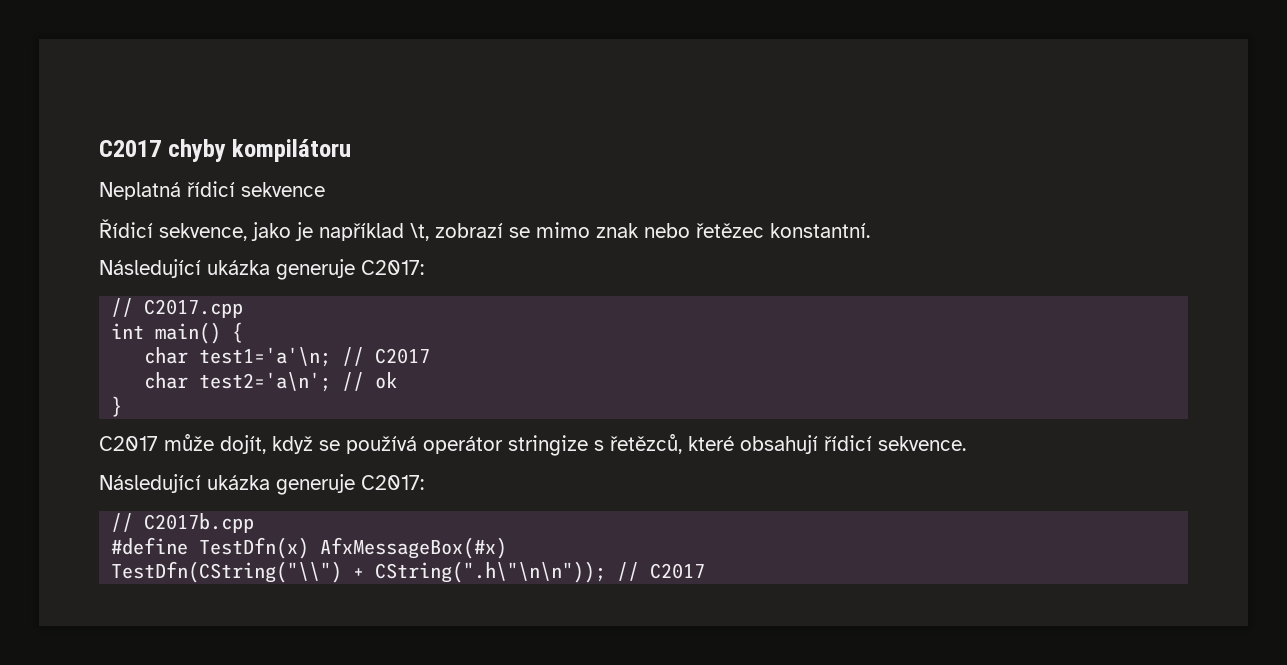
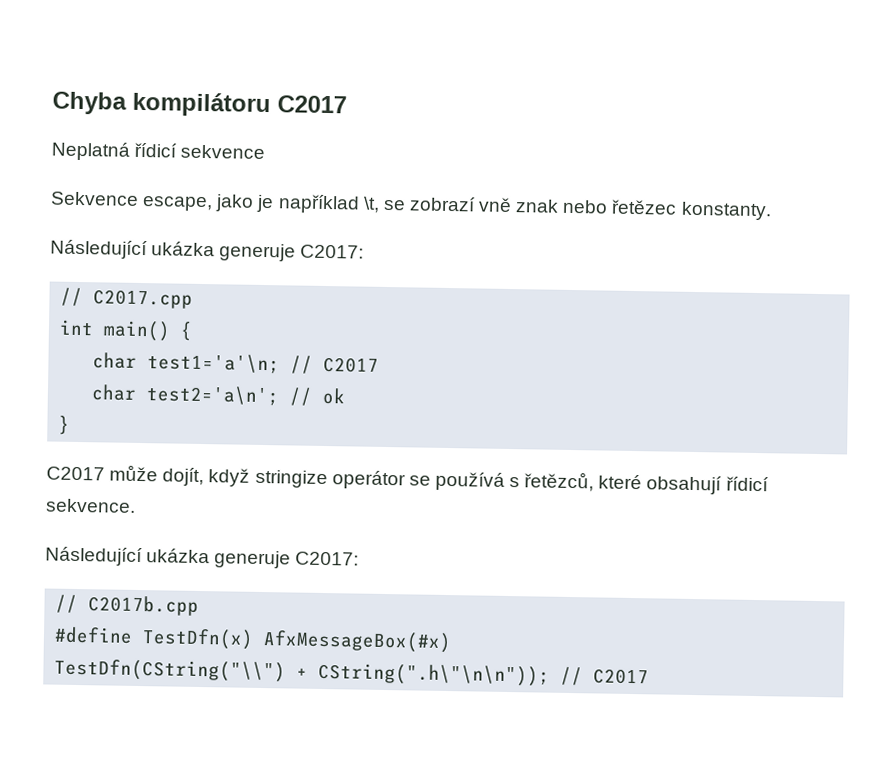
- C2017 chyby kompilátoru
+ Chyba kompilátoru C2017
- Řídicí sekvence, jako je například \t, zobrazí se mimo znak nebo řetězec konstantní.
+ Sekvence escape, jako je například \t, se zobrazí vně znak nebo řetězec konstanty.
- C2017 může dojít, když se používá operátor stringize s řetězců, které obsahují řídicí sekvence.
+ C2017 může dojít, když stringize operátor se používá s řetězců, které obsahují řídicí sekvence.

